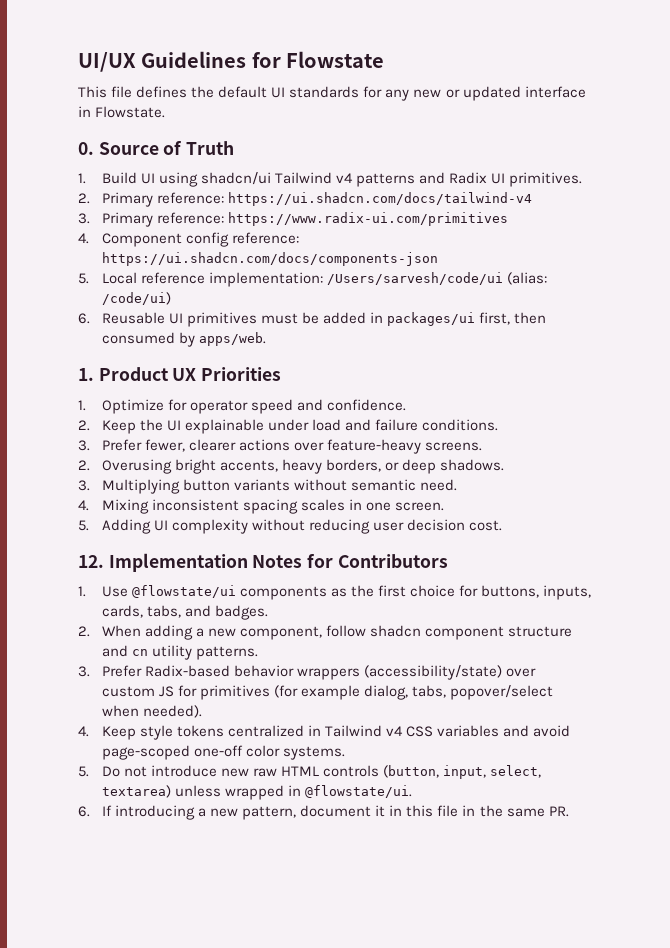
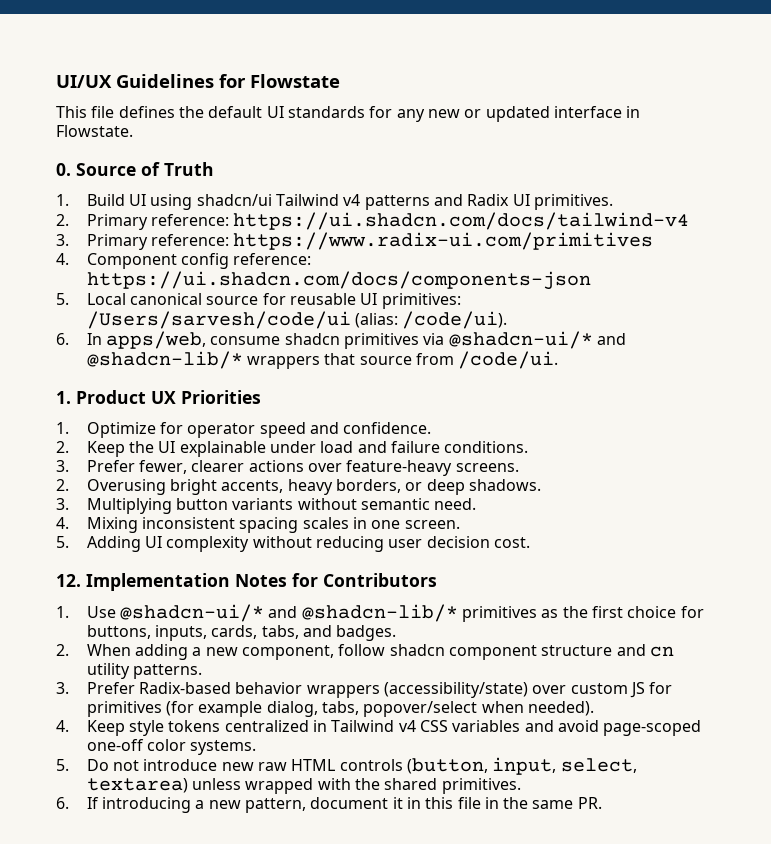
- 5. Local reference implementation: /Users/sarvesh/code/ui (alias: /code/ui)
- 6. Reusable UI primitives must be added in packages/ui first, then consumed by apps/web.
+ 5. Local canonical source for reusable UI primitives: /Users/sarvesh/code/ui (alias: /code/ui).
+ 6. In apps/web, consume shadcn primitives via @shadcn-ui/* and @shadcn-lib/* wrappers that source from /code/ui.
- 1. Use @flowstate/ui components as the first choice for buttons, inputs, cards, tabs, and badges.
+ 1. Use @shadcn-ui/* and @shadcn-lib/* primitives as the first choice for buttons, inputs, cards, tabs, and badges.
- 5. Do not introduce new raw HTML controls (button, input, select, textarea) unless wrapped in @flowstate/ui.
+ 5. Do not introduce new raw HTML controls (button, input, select, textarea) unless wrapped with the shared primitives.

